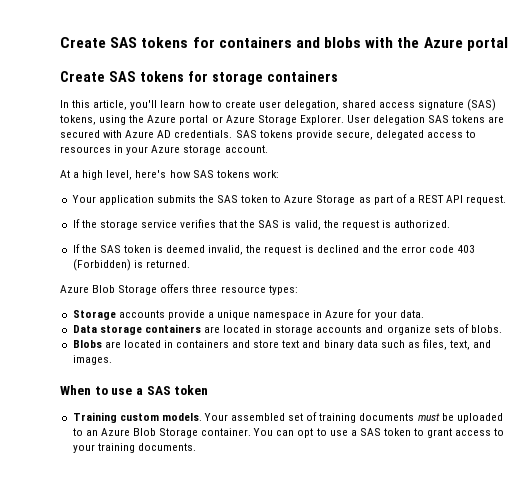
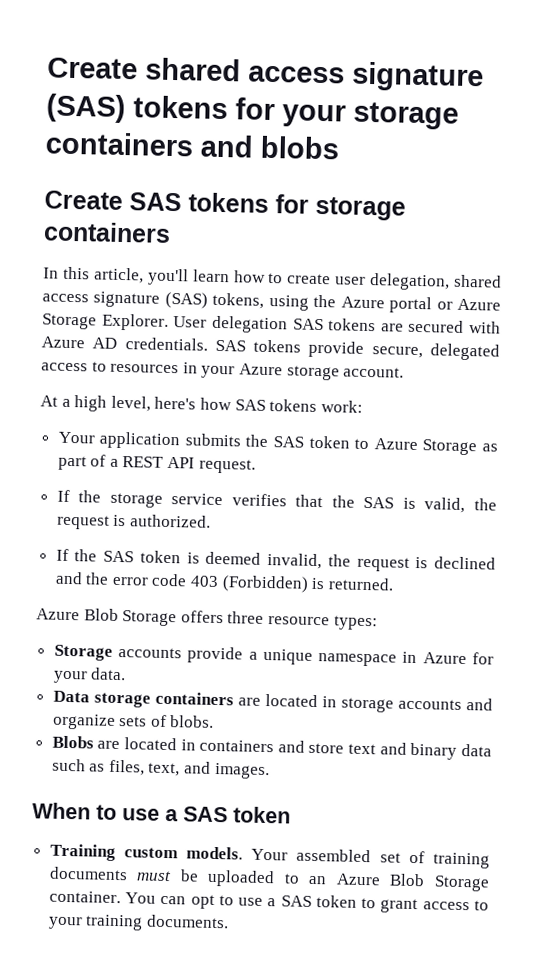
- Create SAS tokens for containers and blobs with the Azure portal
+ Create shared access signature (SAS) tokens for your storage containers and blobs

